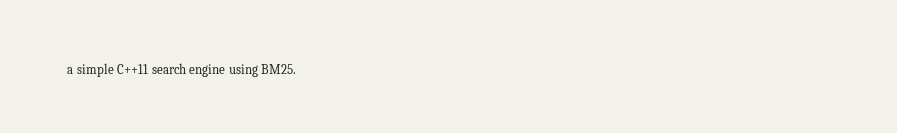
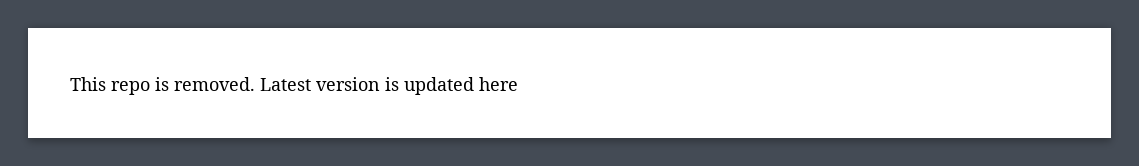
- a simple C++11 search engine using BM25.
+ This repo is removed. Latest version is updated here

